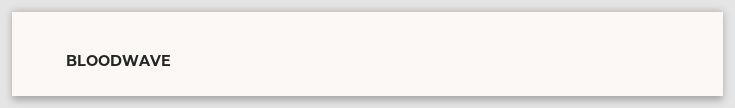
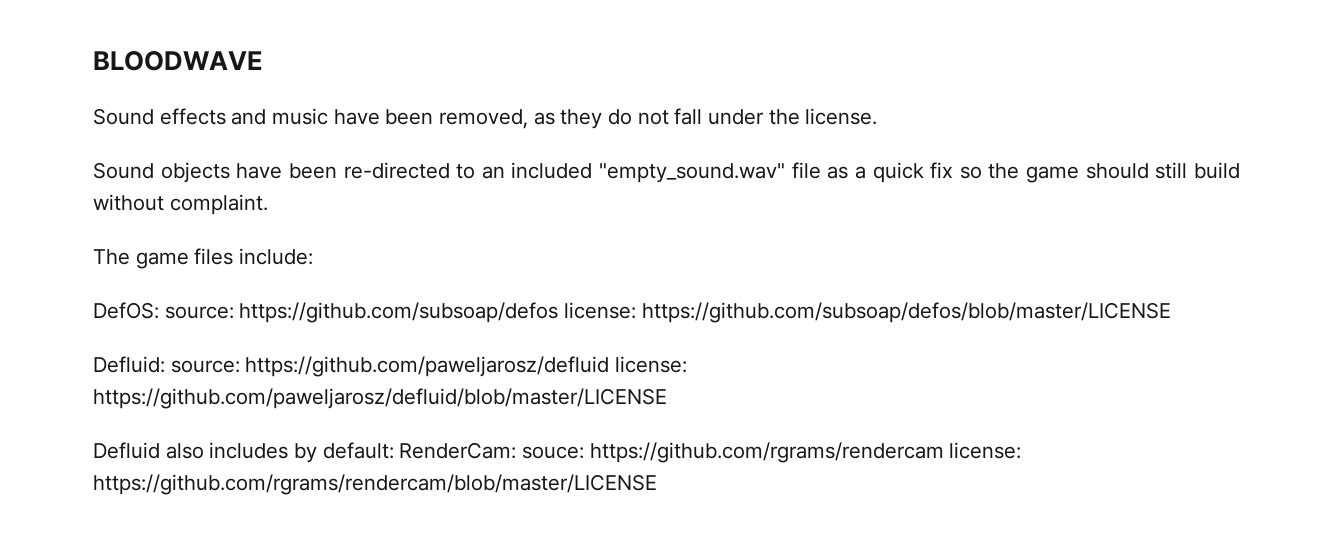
+ Sound effects and music have been removed, as they do not fall under the license.
+ Sound objects have been re-directed to an included "empty_sound.wav" file as a quick fix so the game should still build without complaint.
+ The game files include:
+ DefOS: source: https://github.com/subsoap/defos license: https://github.com/subsoap/defos/blob/master/LICENSE
+ Defluid: source: https://github.com/paweljarosz/defluid license: https://github.com/paweljarosz/defluid/blob/master/LICENSE
+ Defluid also includes by default: RenderCam: souce: https://github.com/rgrams/rendercam license: https://github.com/rgrams/rendercam/blob/master/LICENSE

